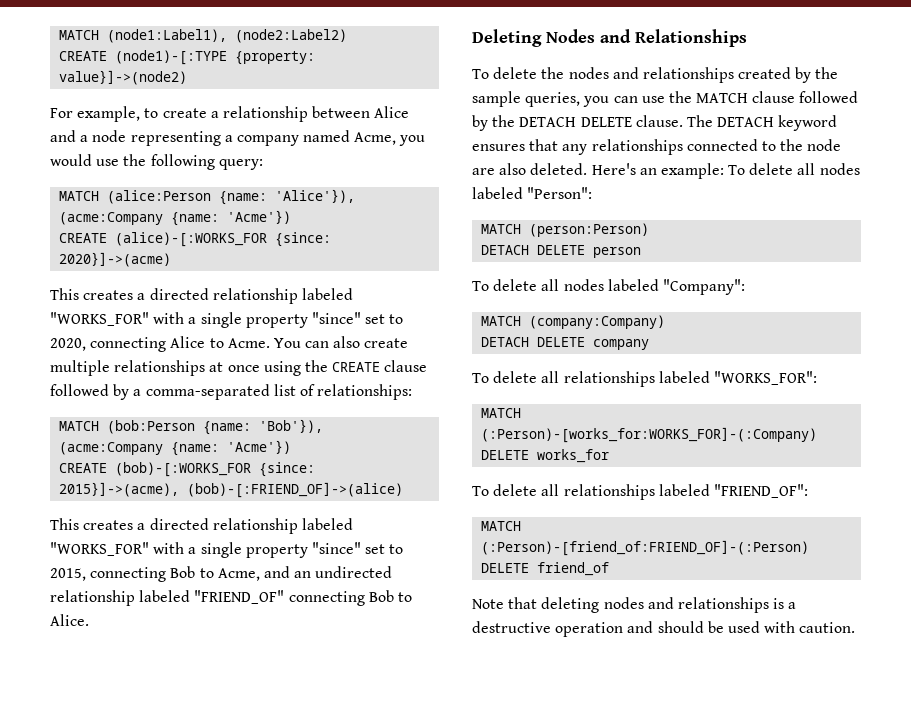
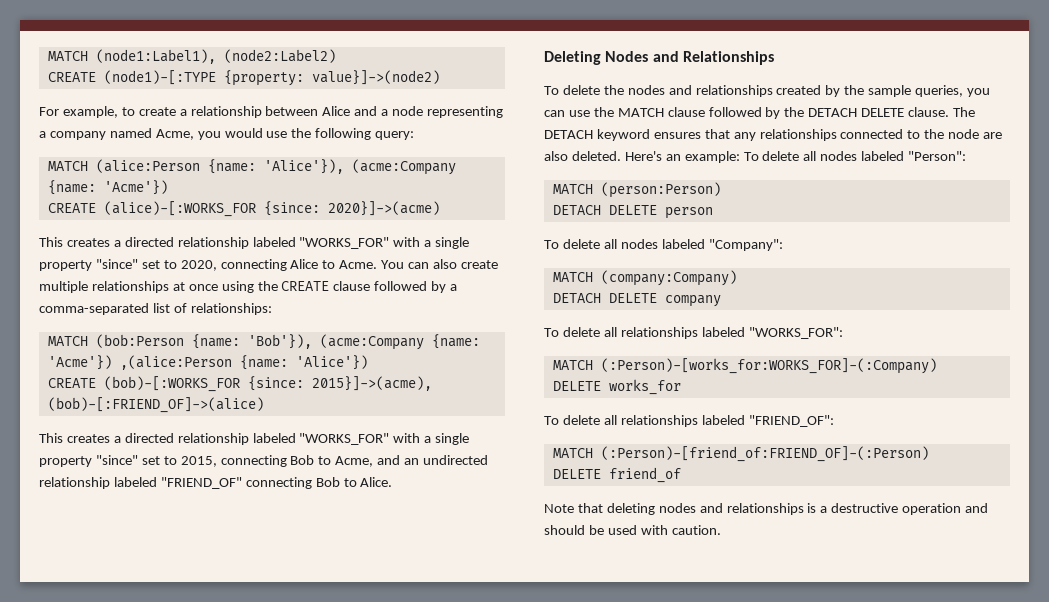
- MATCH (bob:Person {name: 'Bob'}), (acme:Company {name: 'Acme'})
+ MATCH (bob:Person {name: 'Bob'}), (acme:Company {name: 'Acme'}) ,(alice:Person {name: 'Alice'})

